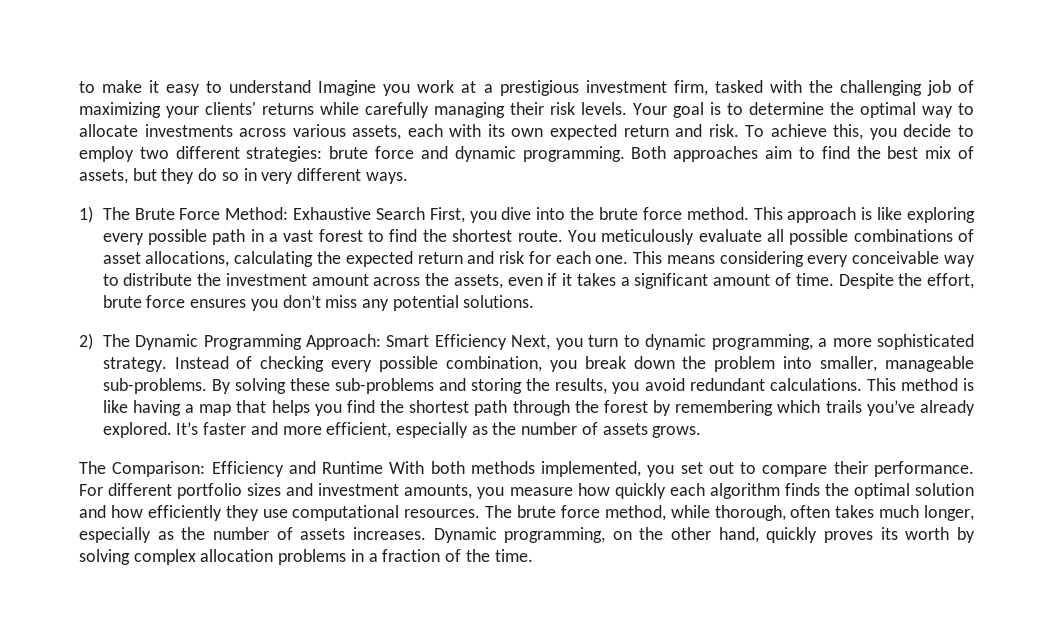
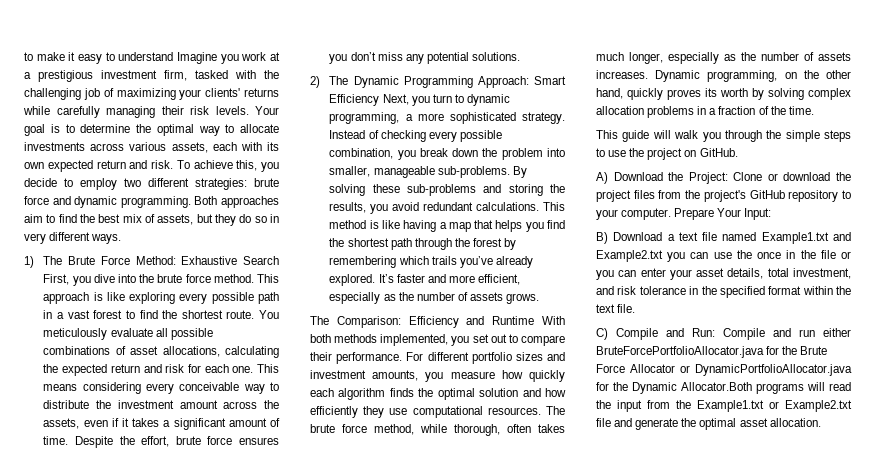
+ This guide will walk you through the simple steps to use the project on GitHub.
+ A) Download the Project: Clone or download the project files from the project's GitHub repository to your computer. Prepare Your Input:
+ B) Download a text file named Example1.txt and Example2.txt you can use the once in the file or you can enter your asset details, total investment, and risk tolerance in the specified format within the text file.
+ C) Compile and Run: Compile and run either BruteForcePortfolioAllocator.java for the Brute Force Allocator or DynamicPortfolioAllocator.java for the Dynamic Allocator.Both programs will read the input from the Example1.txt or Example2.txt file and generate the optimal asset allocation.

